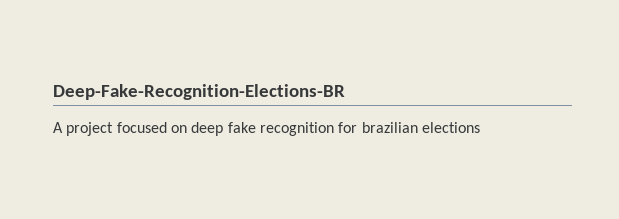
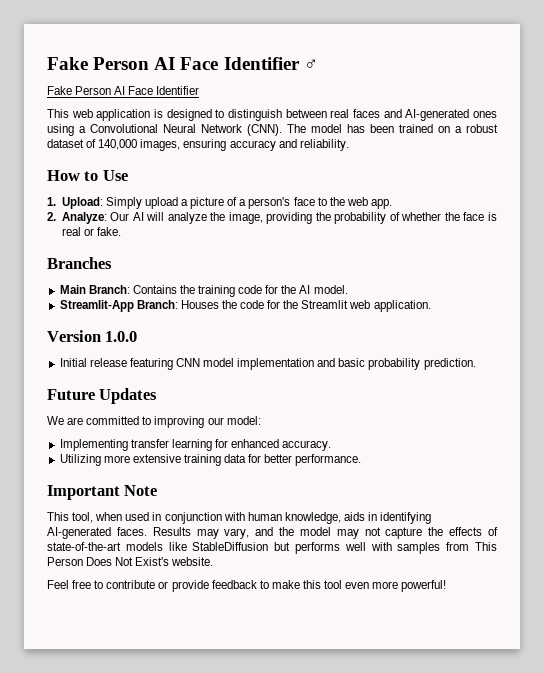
- Deep-Fake-Recognition-Elections-BR
- A project focused on deep fake recognition for brazilian elections
+ Fake Person AI Face Identifier ♂
+ Fake Person AI Face Identifier
+ This web application is designed to distinguish between real faces and AI-generated ones using a Convolutional Neural Network (CNN). The model has been trained on a robust dataset of 140,000 images, ensuring accuracy and reliability.
+ How to Use
+ 1. Upload: Simply upload a picture of a person's face to the web app.
+ 2. Analyze: Our AI will analyze the image, providing the probability of whether the face is real or fake.
+ Branches
+ Main Branch: Contains the training code for the AI model.
+ Streamlit-App Branch: Houses the code for the Streamlit web application.
+ Version 1.0.0
+ Initial release featuring CNN model implementation and basic probability prediction.
+ Future Updates
+ We are committed to improving our model:
+ Implementing transfer learning for enhanced accuracy.
+ Utilizing more extensive training data for better performance.
+ Important Note
+ This tool, when used in conjunction with human knowledge, aids in identifying AI-generated faces. Results may vary, and the model may not capture the effects of state-of-the-art models like StableDiffusion but performs well with samples from This Person Does Not Exist's website.
+ Feel free to contribute or provide feedback to make this tool even more powerful!

